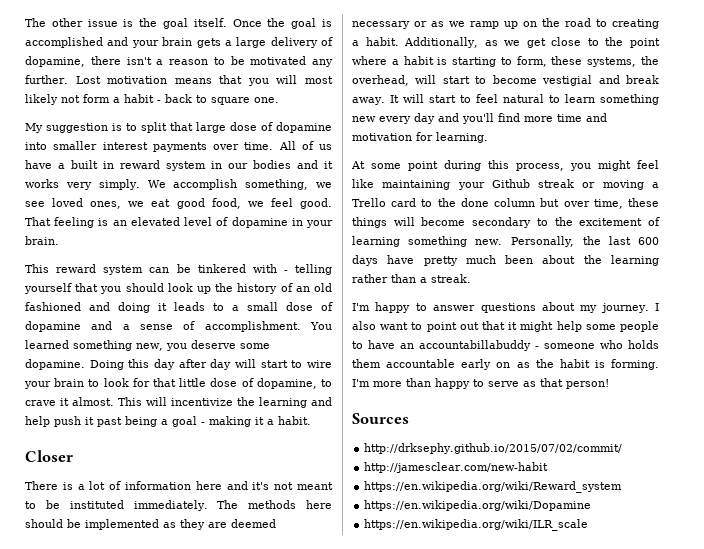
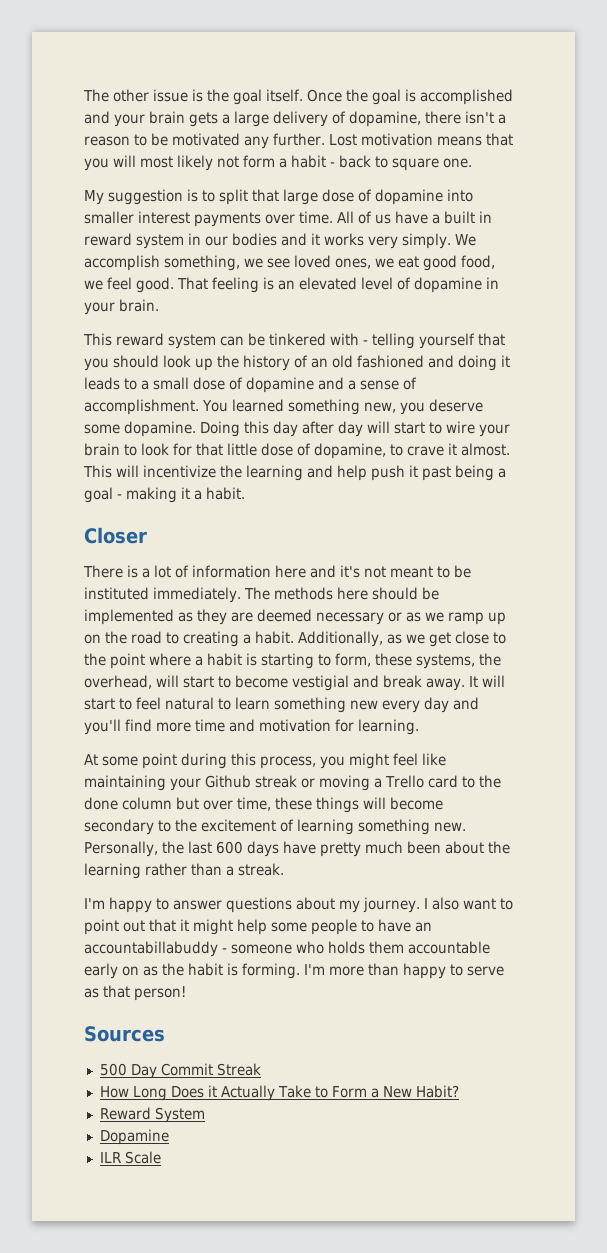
- http://drksephy.github.io/2015/07/02/commit/
- http://jamesclear.com/new-habit
- https://en.wikipedia.org/wiki/Reward_system
- https://en.wikipedia.org/wiki/Dopamine
- https://en.wikipedia.org/wiki/ILR_scale
+ 500 Day Commit Streak
+ How Long Does it Actually Take to Form a New Habit?
+ Reward System
+ Dopamine
+ ILR Scale

